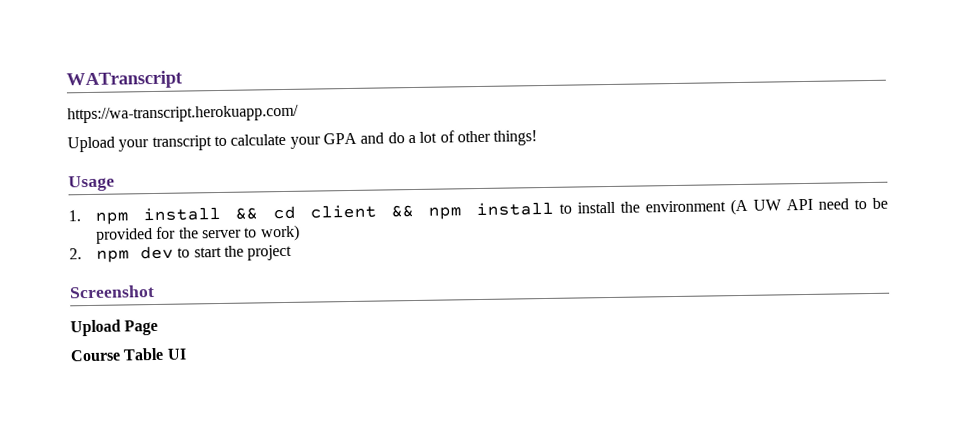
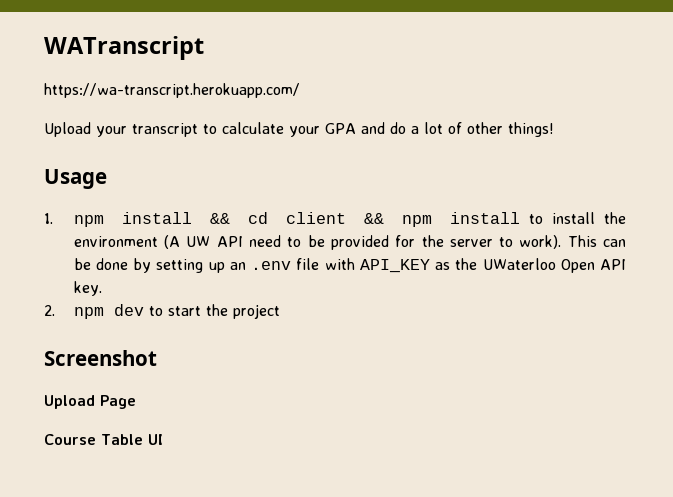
- 1. npm install && cd client && npm install to install the environment (A UW API need to be provided for the server to work)
+ 1. npm install && cd client && npm install to install the environment (A UW API need to be provided for the server to work). This can be done by setting up an .env file with API_KEY as the UWaterloo Open API key.

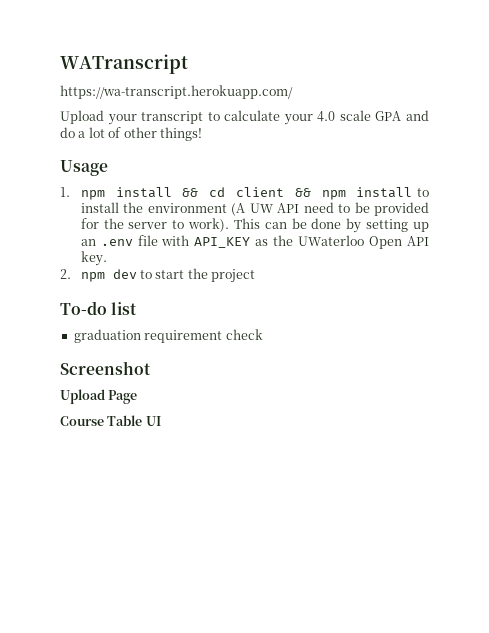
- Upload your transcript to calculate your GPA and do a lot of other things!
+ Upload your transcript to calculate your 4.0 scale GPA and do a lot of other things!
+ To-do list
+ graduation requirement check

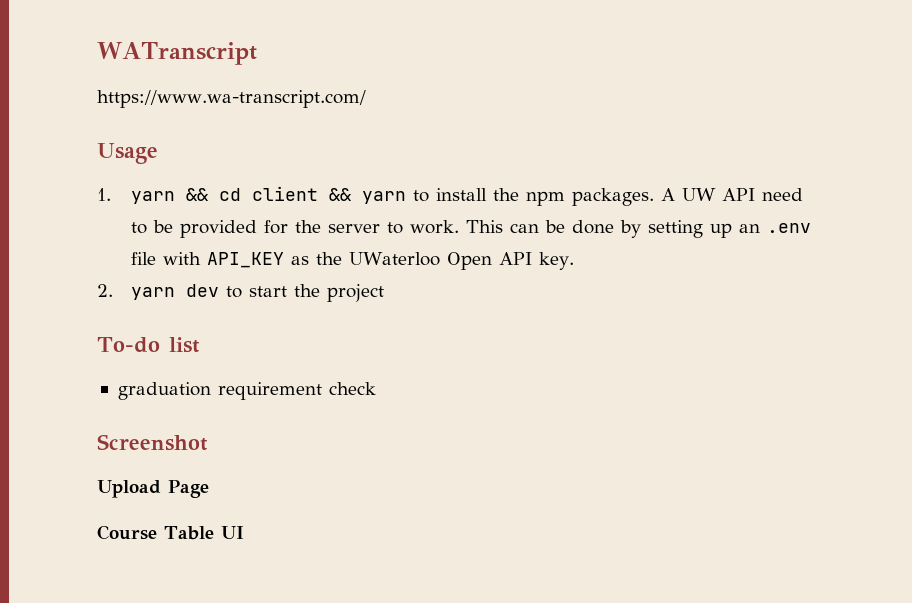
- https://wa-transcript.herokuapp.com/
- Upload your transcript to calculate your 4.0 scale GPA and do a lot of other things!
+ https://www.wa-transcript.com/
- 1. npm install && cd client && npm install to install the environment (A UW API need to be provided for the server to work).
+ 1. yarn && cd client && yarn to install the npm packages. A UW API need to be provided for the server to work.
- 2. npm dev to start the project
+ 2. yarn dev to start the project

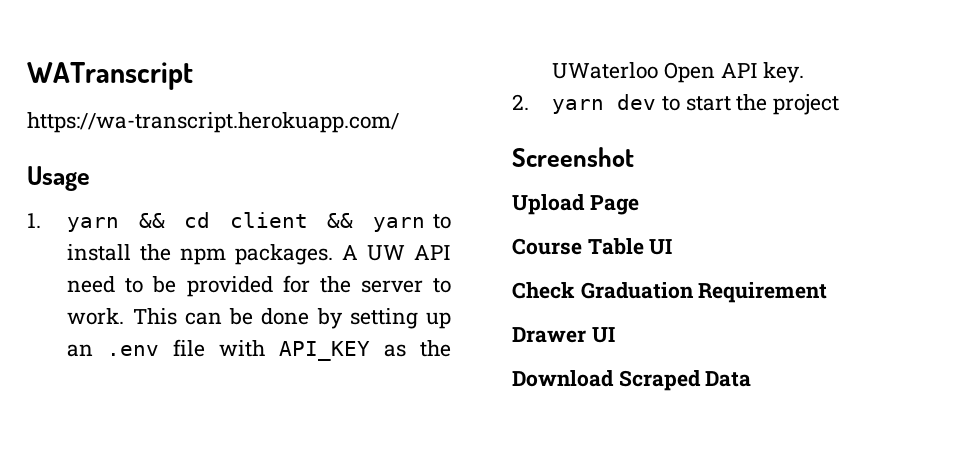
- https://www.wa-transcript.com/
+ https://wa-transcript.herokuapp.com/
- To-do list
- graduation requirement check
+ Check Graduation Requirement
+ Drawer UI
+ Download Scraped Data

